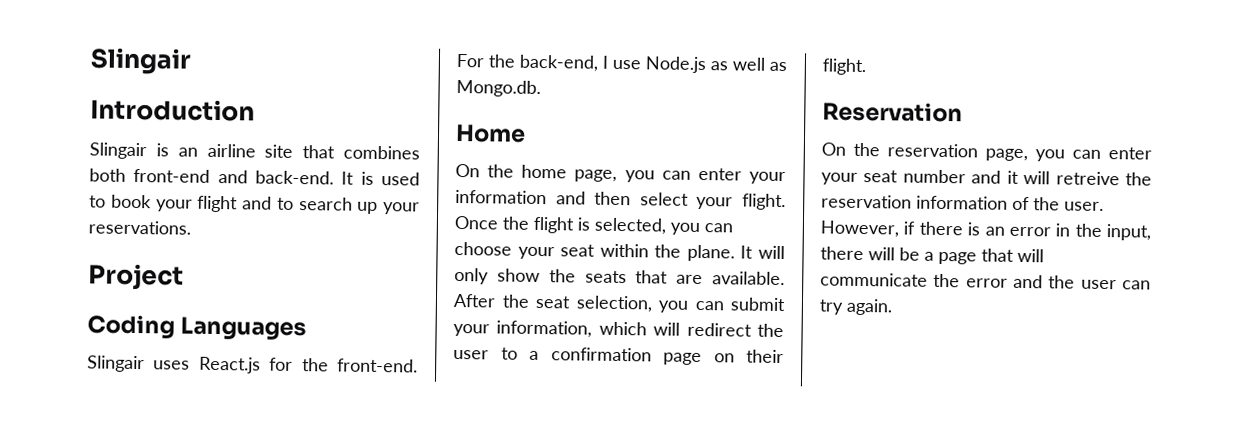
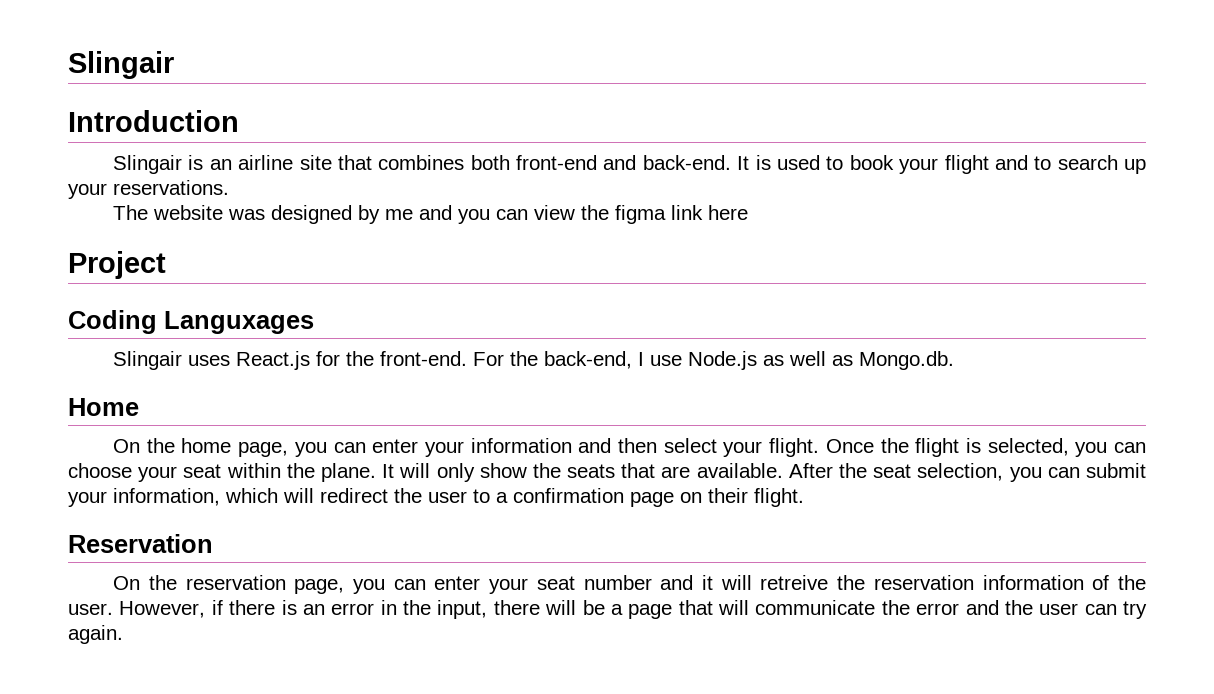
+ The website was designed by me and you can view the figma link here
- Coding Languages
+ Coding Languxages

